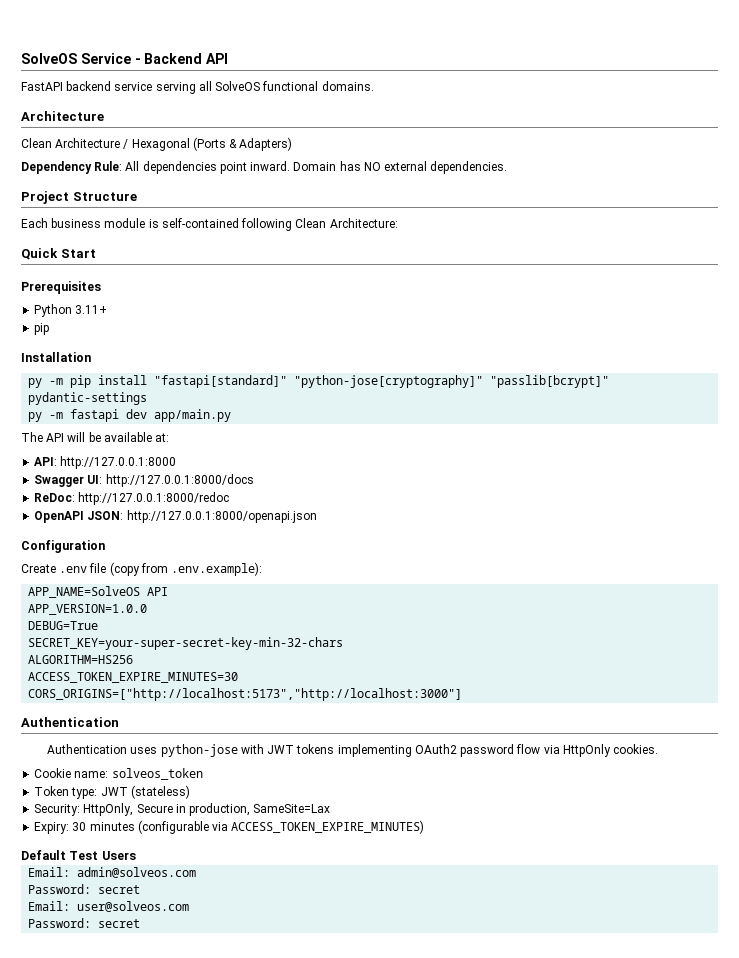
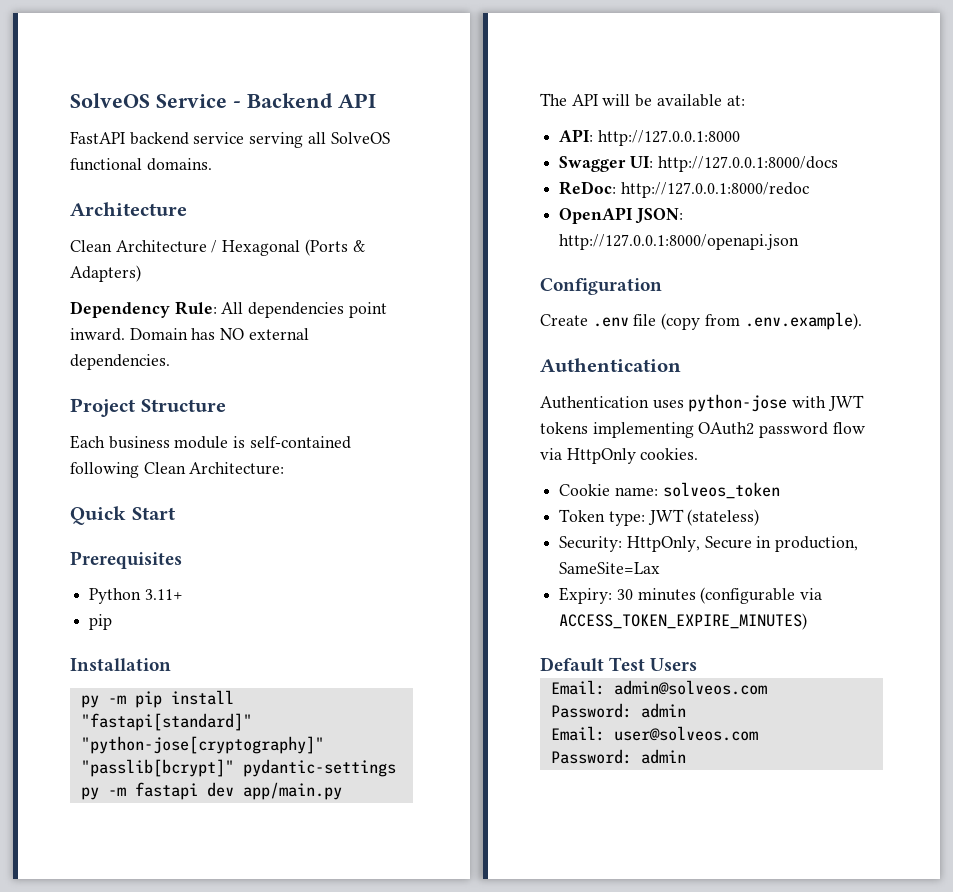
- Create .env file (copy from .env.example):
- APP_NAME=SolveOS API
- APP_VERSION=1.0.0
- DEBUG=True
- SECRET_KEY=your-super-secret-key-min-32-chars
- ALGORITHM=HS256
- ACCESS_TOKEN_EXPIRE_MINUTES=30
- CORS_ORIGINS=["http://localhost:5173","http://localhost:3000"]
+ Create .env file (copy from .env.example).
  Email: admin@solveos.com
- Password: secret
+ Password: admin
  Email: user@solveos.com
- Password: secret
+ Password: admin

